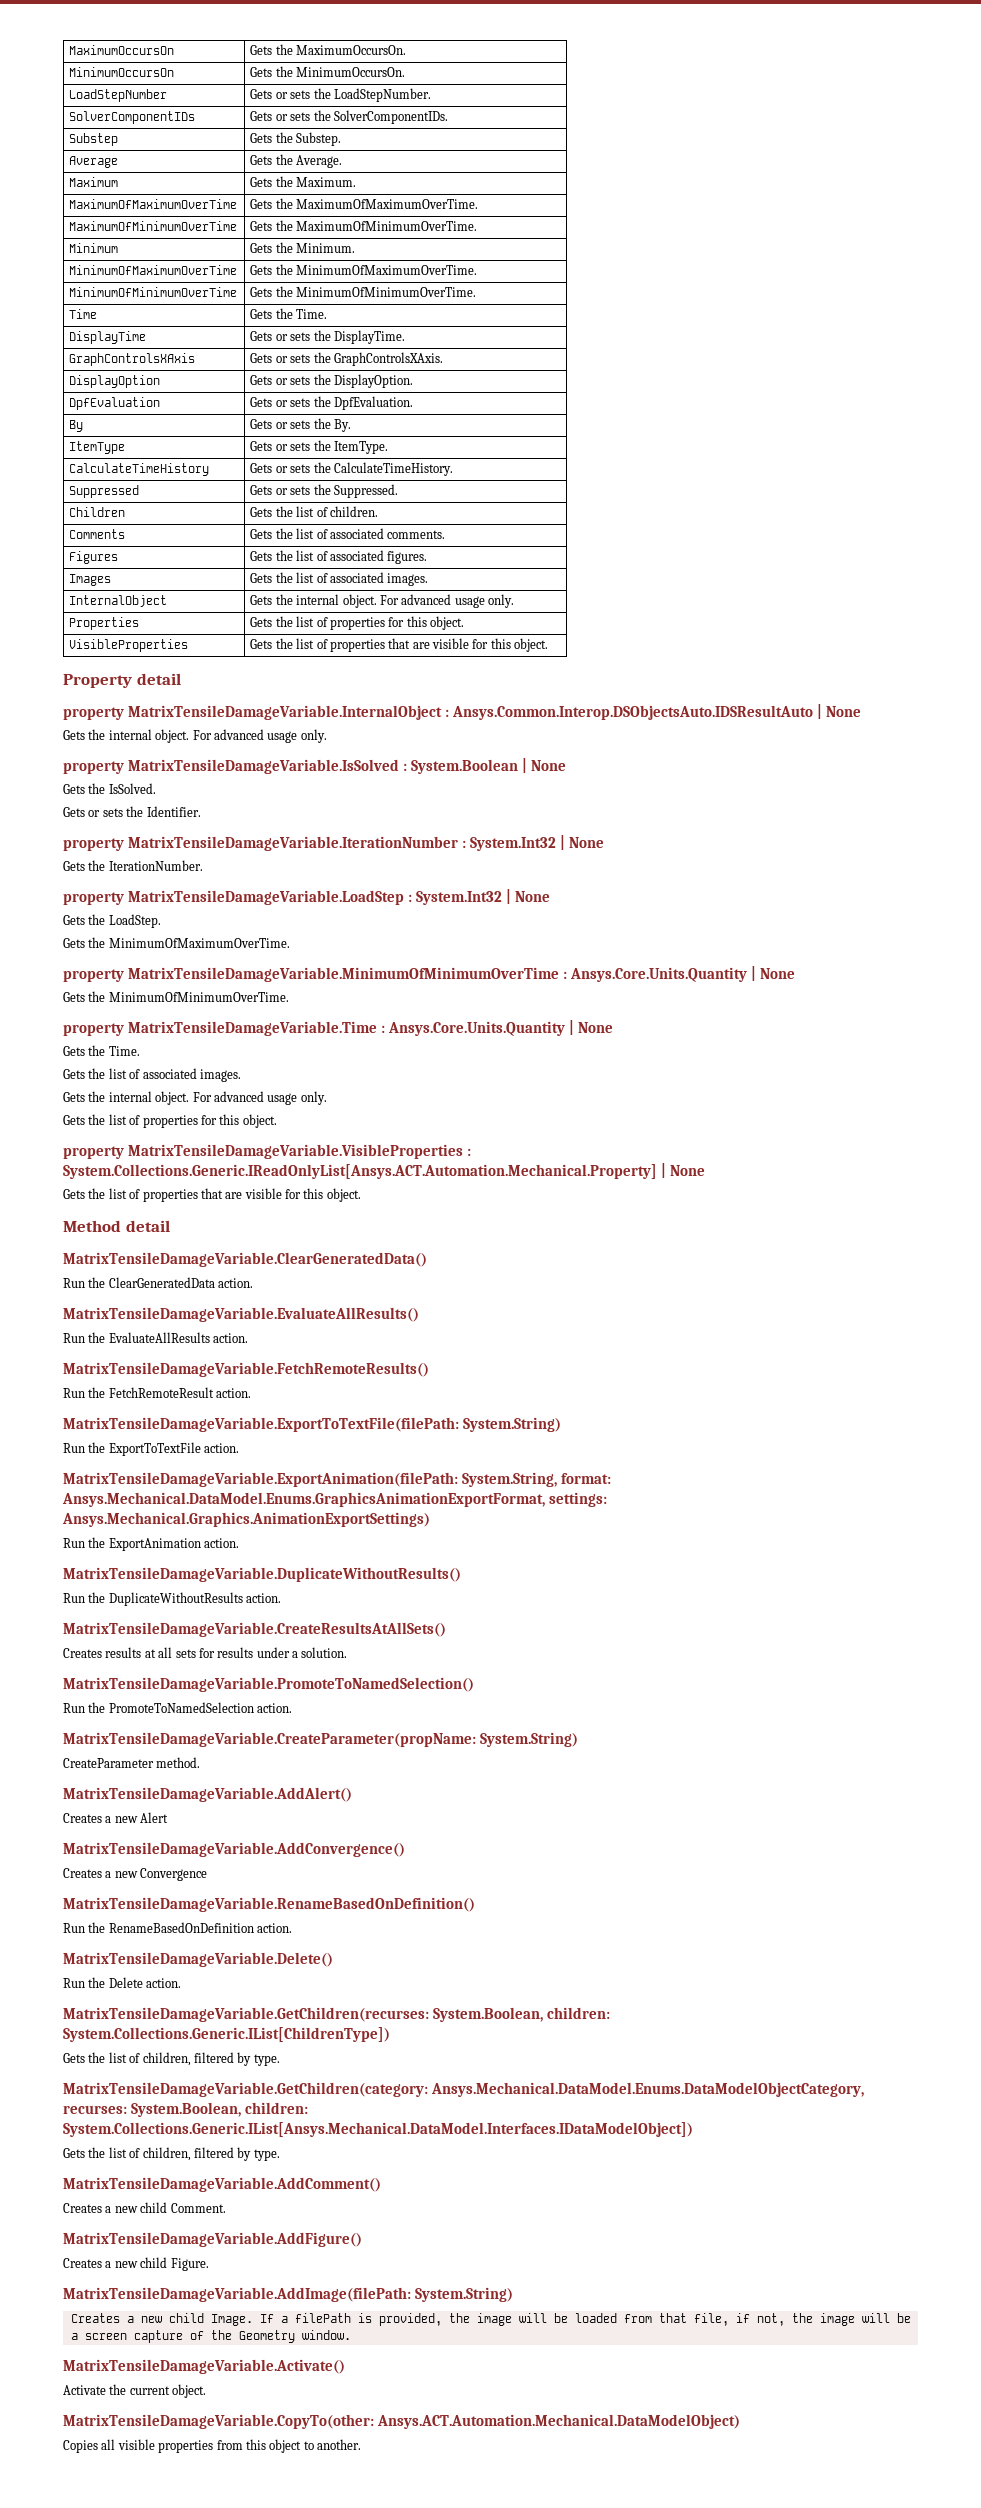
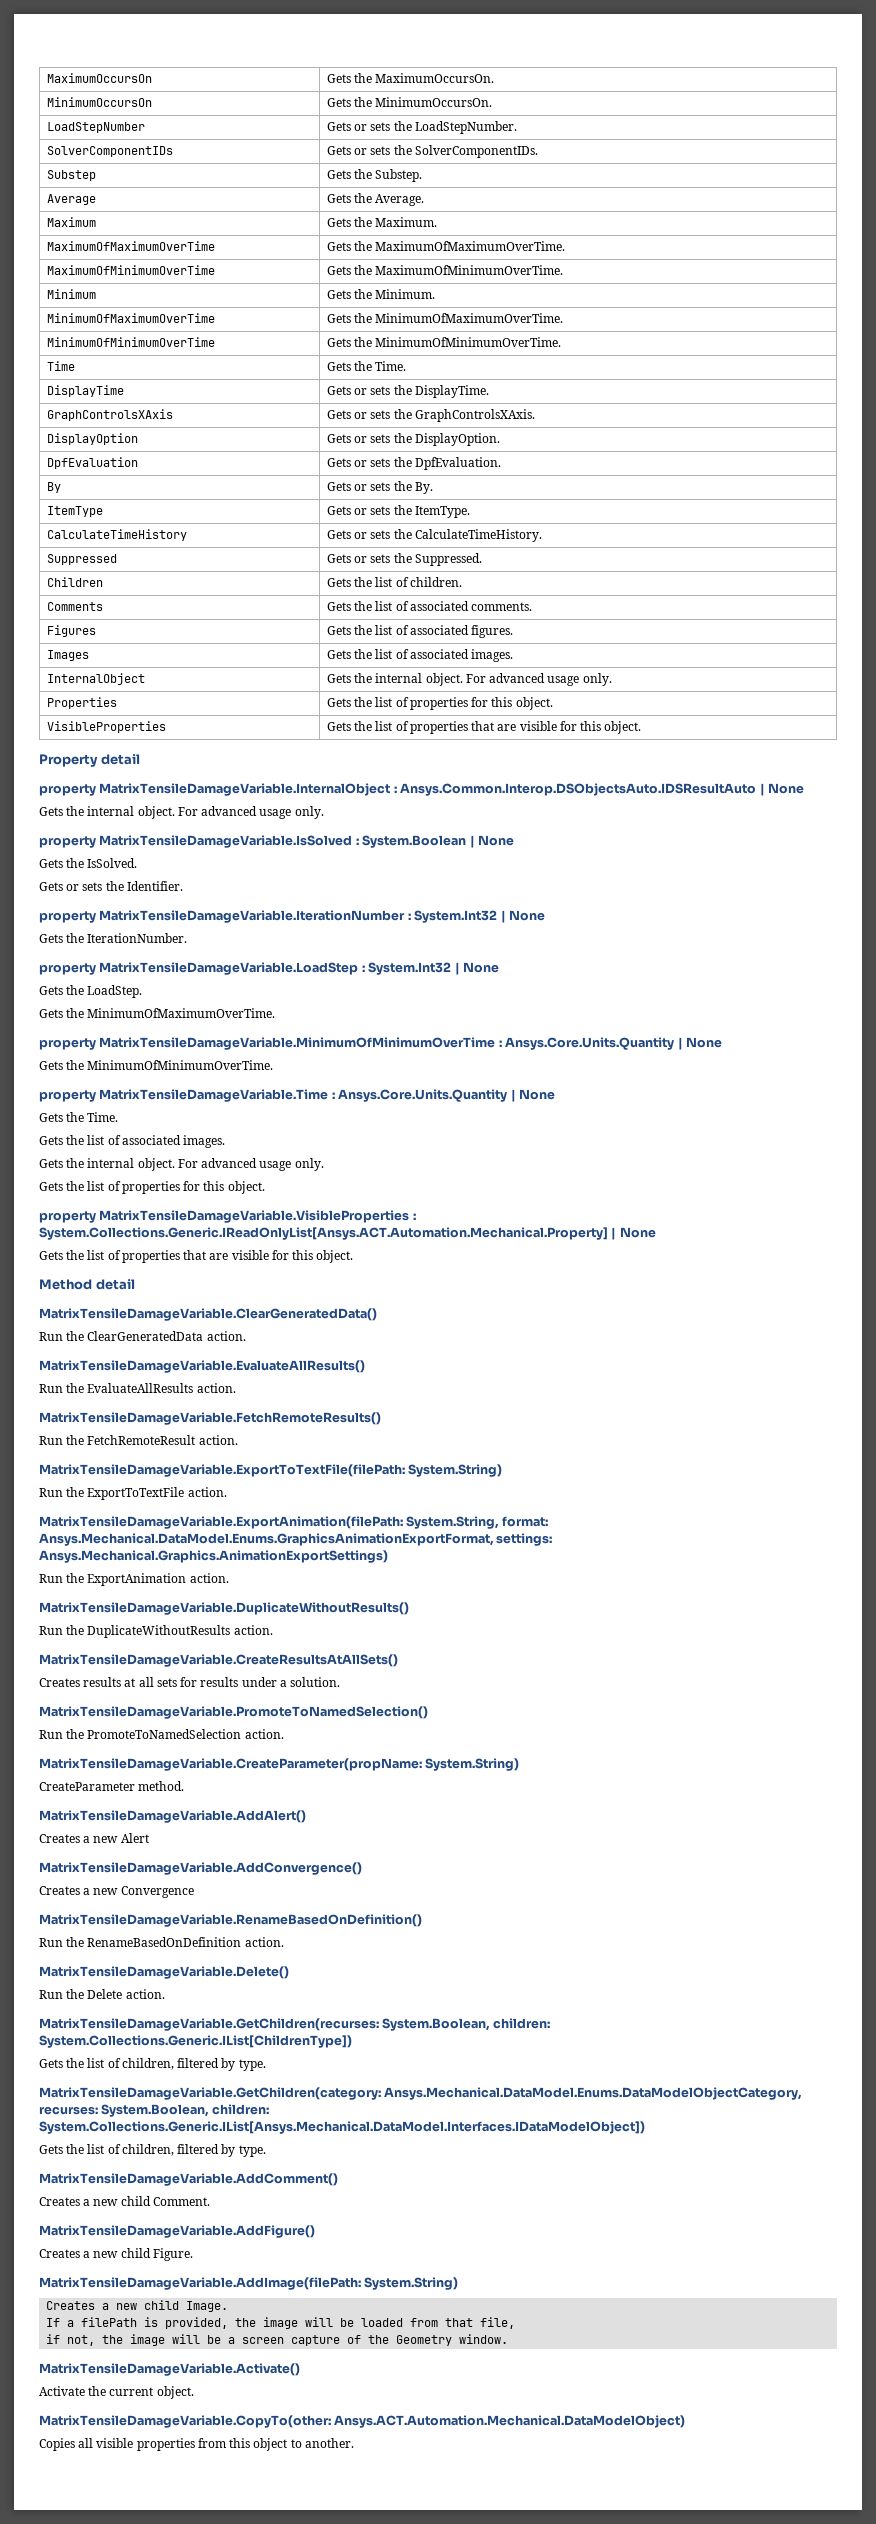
- Creates a new child Image. If a filePath is provided, the image will be loaded from that file, if not, the image will be a screen capture of the Geometry window.
+ Creates a new child Image.
+ If a filePath is provided, the image will be loaded from that file,
+ if not, the image will be a screen capture of the Geometry window.

